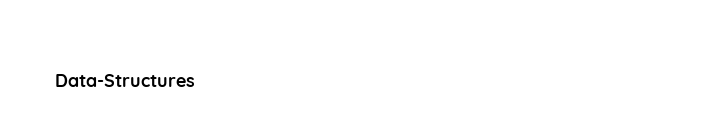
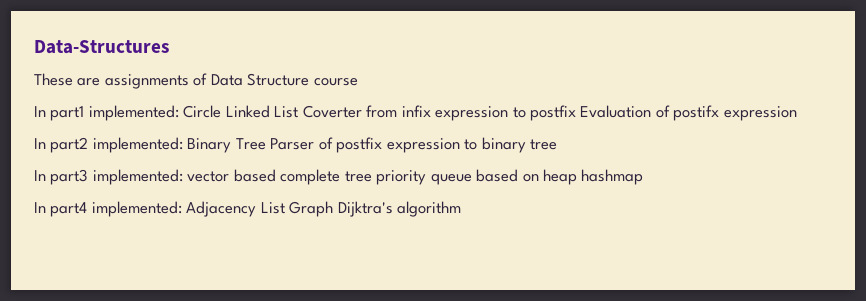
+ These are assignments of Data Structure course
+ In part1 implemented: Circle Linked List Coverter from infix expression to postfix Evaluation of postifx expression
+ In part2 implemented: Binary Tree Parser of postfix expression to binary tree
+ In part3 implemented: vector based complete tree priority queue based on heap hashmap
+ In part4 implemented: Adjacency List Graph Dijktra's algorithm

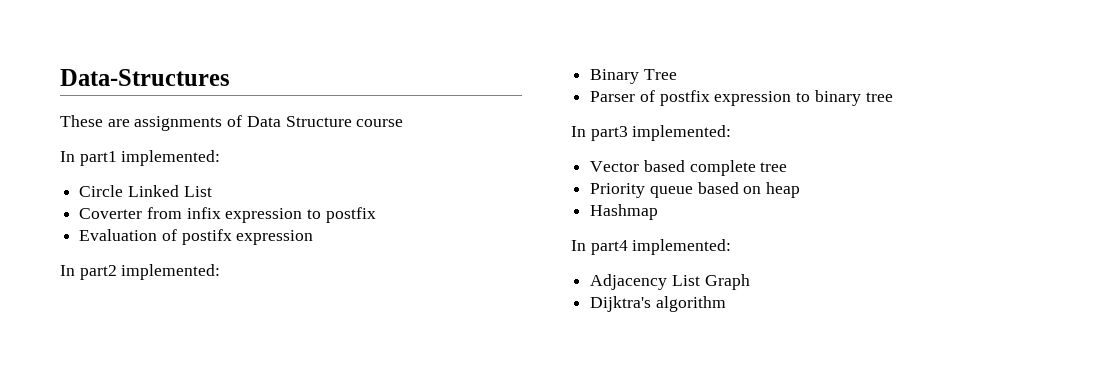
- In part1 implemented: Circle Linked List Coverter from infix expression to postfix Evaluation of postifx expression
+ In part1 implemented:
+ Circle Linked List
+ Coverter from infix expression to postfix
+ Evaluation of postifx expression
- In part2 implemented: Binary Tree Parser of postfix expression to binary tree
+ In part2 implemented:
+ Binary Tree
+ Parser of postfix expression to binary tree
- In part3 implemented: vector based complete tree priority queue based on heap hashmap
+ In part3 implemented:
+ Vector based complete tree
+ Priority queue based on heap
+ Hashmap
- In part4 implemented: Adjacency List Graph Dijktra's algorithm
+ In part4 implemented:
+ Adjacency List Graph
+ Dijktra's algorithm

